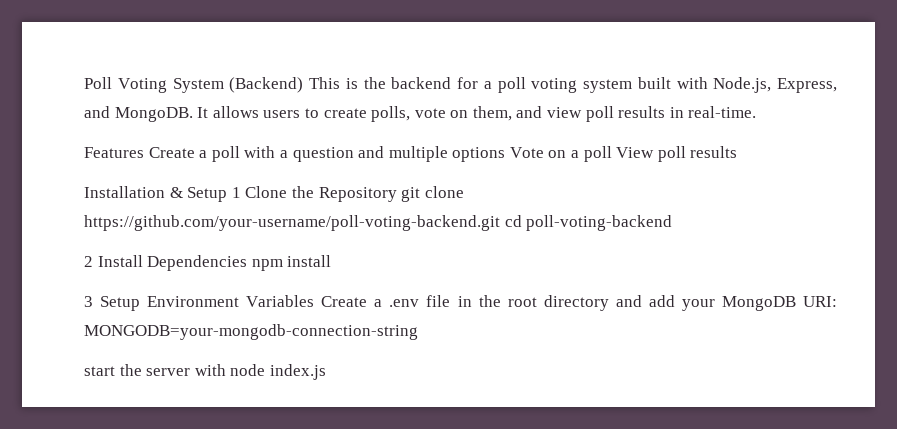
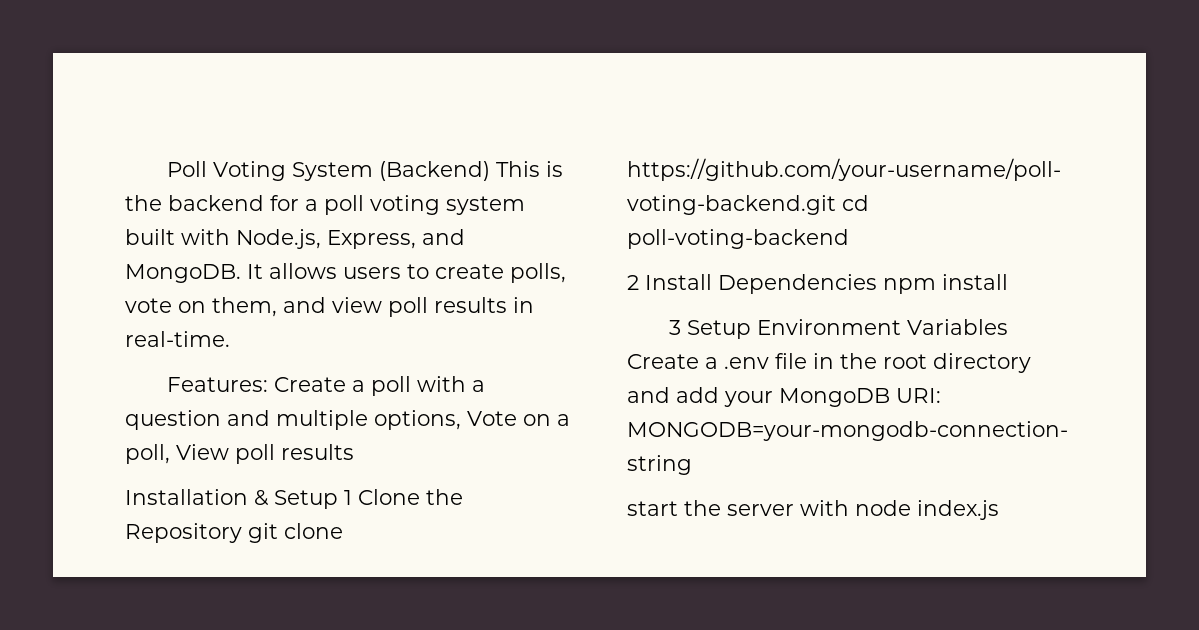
- Features Create a poll with a question and multiple options Vote on a poll View poll results
+ Features: Create a poll with a question and multiple options, Vote on a poll, View poll results

